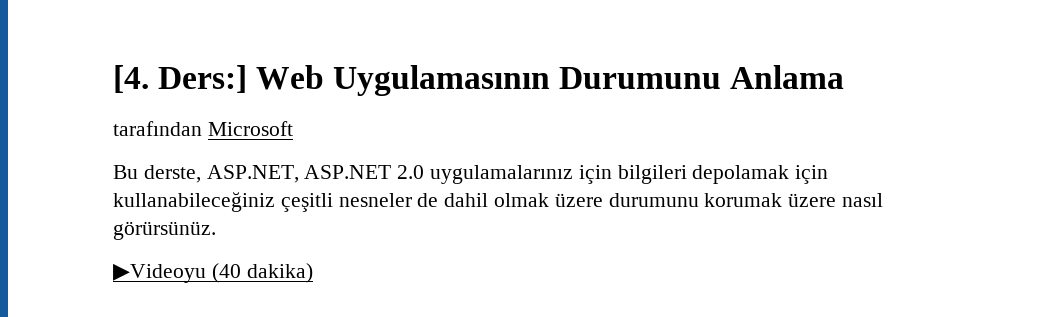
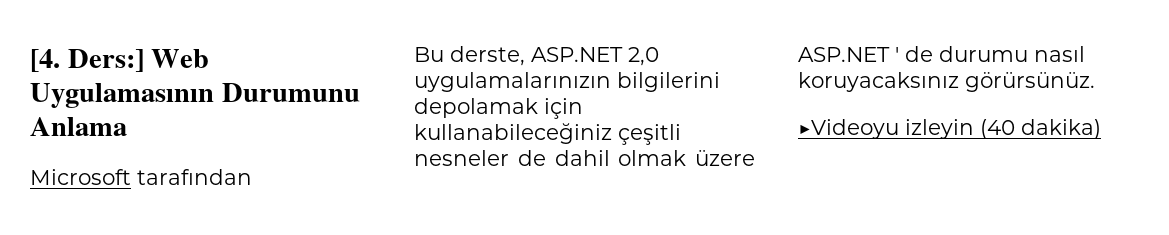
- tarafından Microsoft
+ Microsoft tarafından
- Bu derste, ASP.NET, ASP.NET 2.0 uygulamalarınız için bilgileri depolamak için kullanabileceğiniz çeşitli nesneler de dahil olmak üzere durumunu korumak üzere nasıl görürsünüz.
+ Bu derste, ASP.NET 2,0 uygulamalarınızın bilgilerini depolamak için kullanabileceğiniz çeşitli nesneler de dahil olmak üzere ASP.NET ' de durumu nasıl koruyacaksınız görürsünüz.
- ▶Videoyu (40 dakika)
+ ▶Videoyu izleyin (40 dakika)

